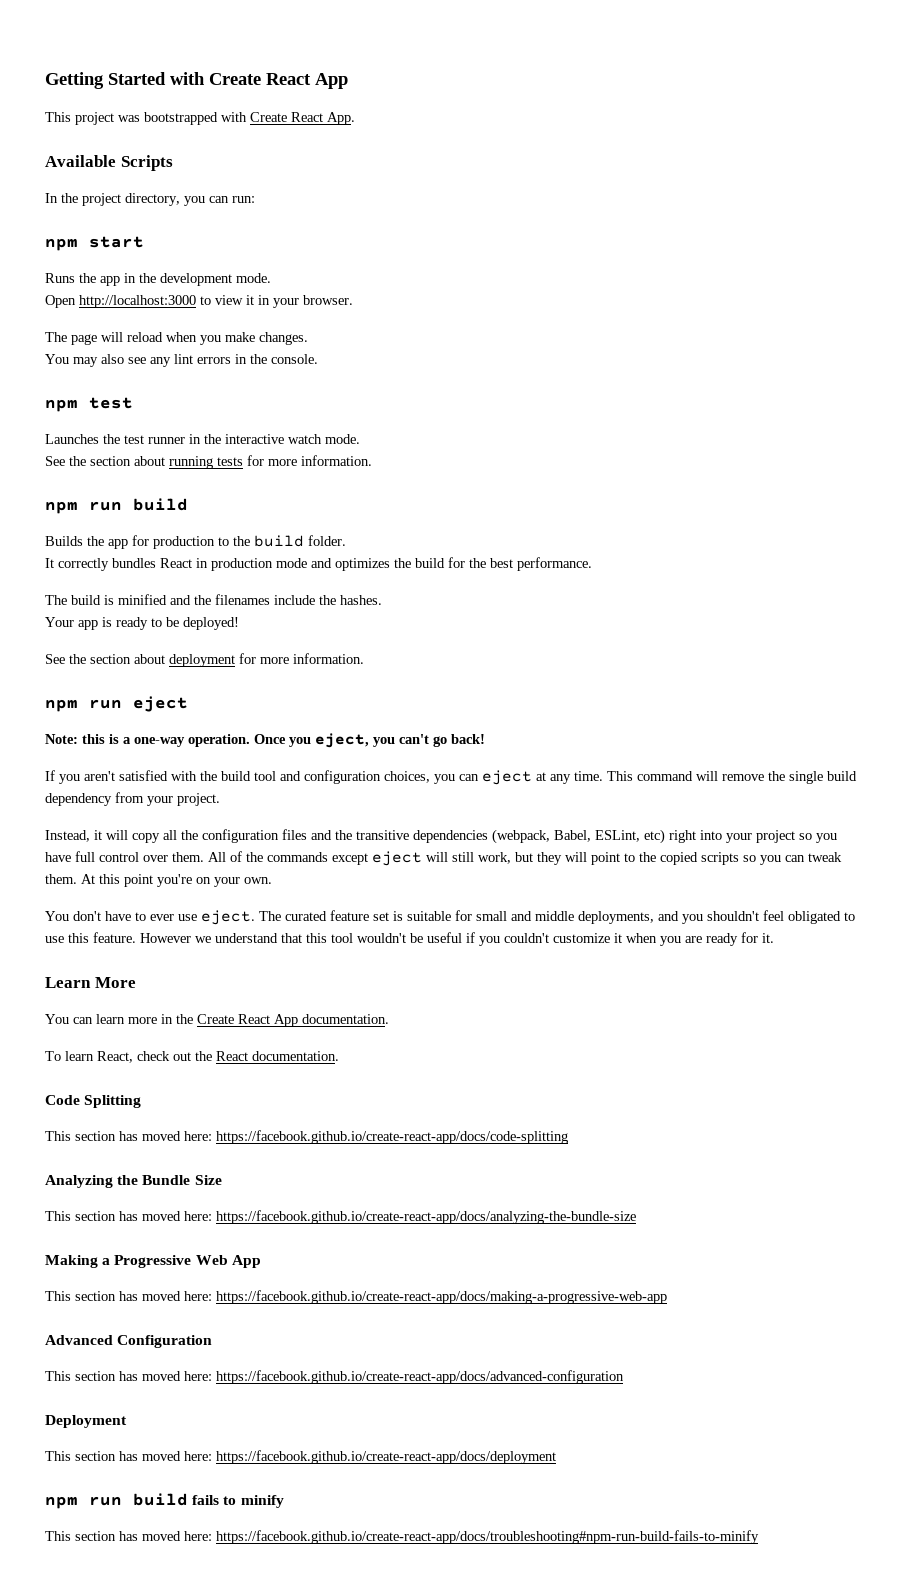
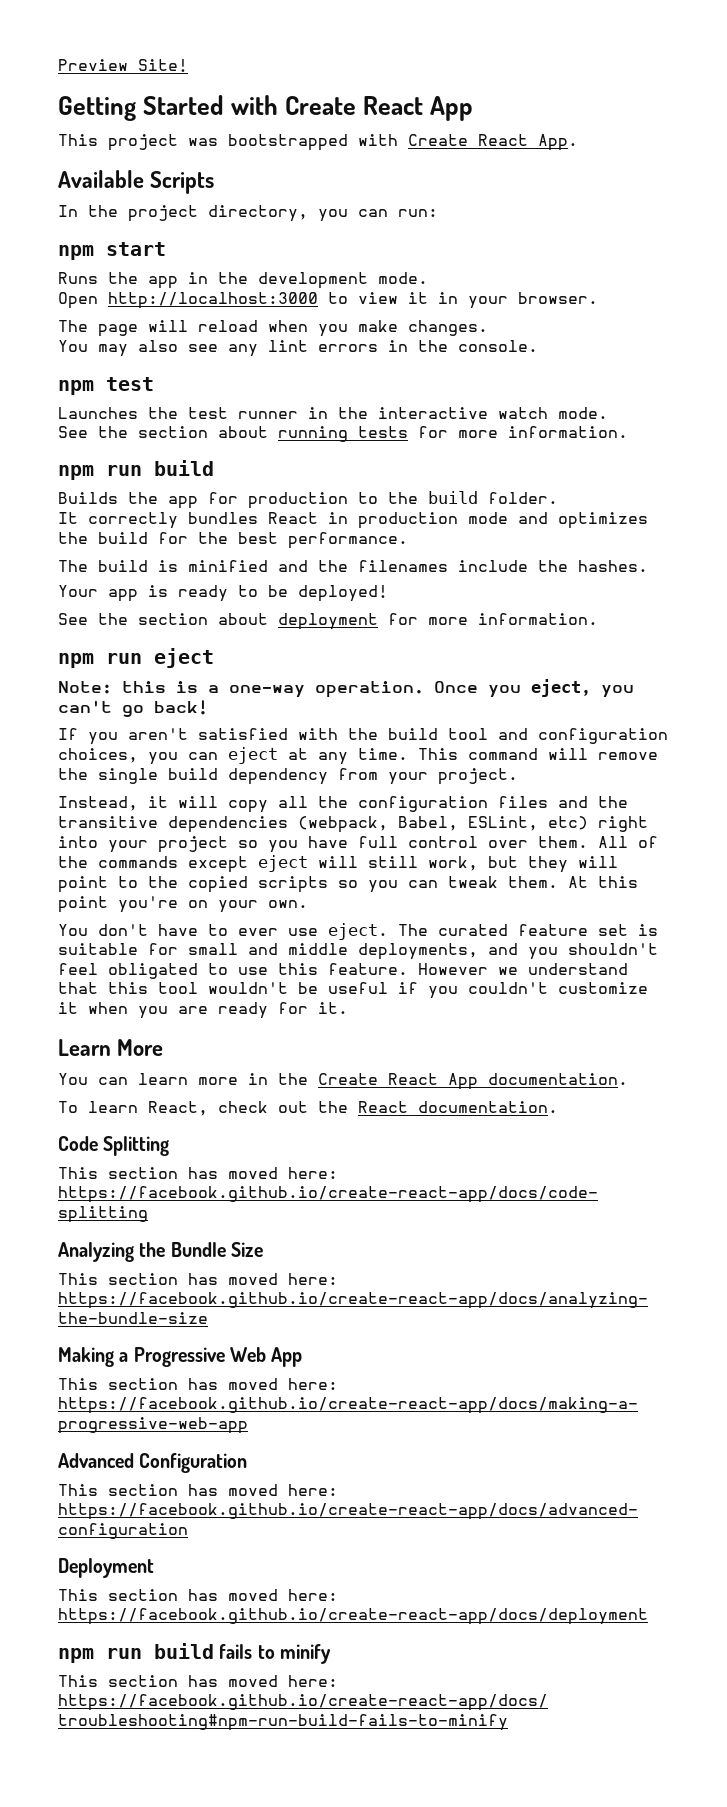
+ Preview Site!

